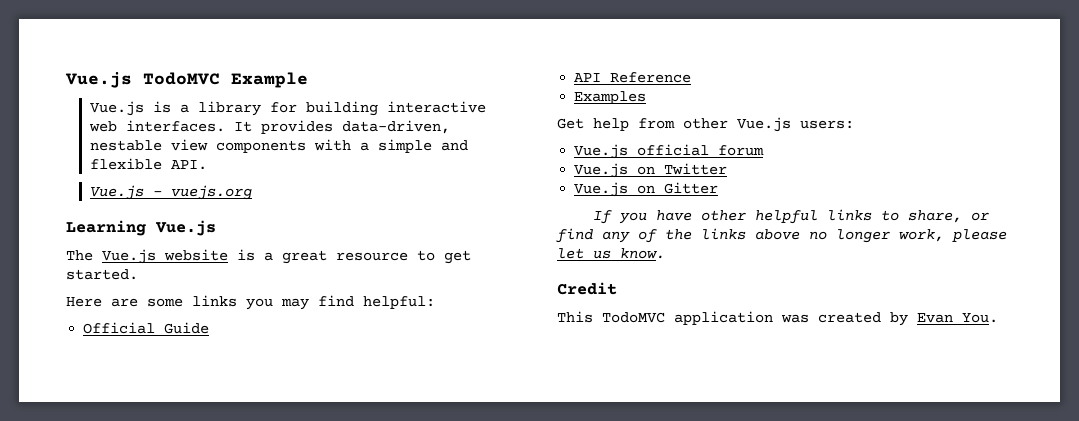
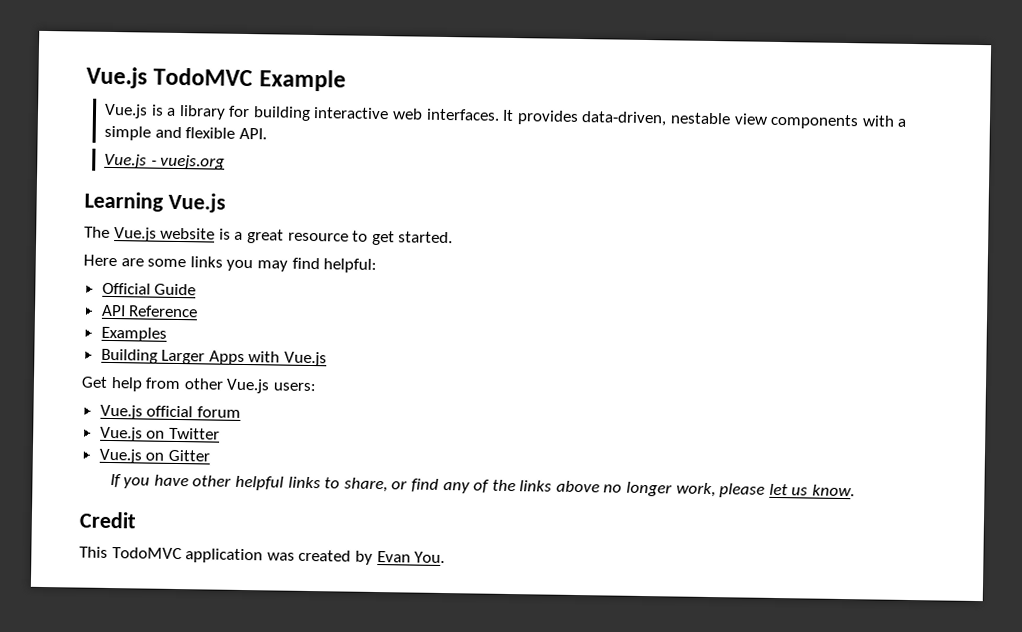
+ Building Larger Apps with Vue.js

